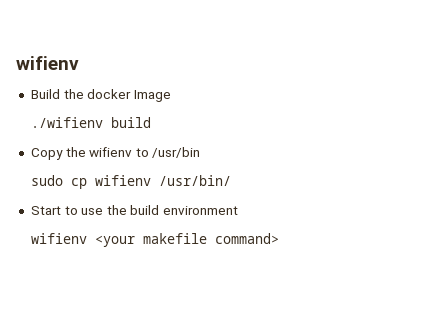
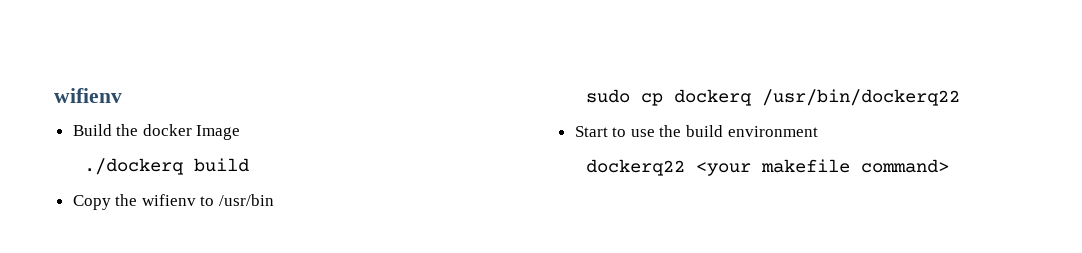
- ./wifienv build
+ ./dockerq build
- sudo cp wifienv /usr/bin/
+ sudo cp dockerq /usr/bin/dockerq22
- wifienv <your makefile command>
+ dockerq22 <your makefile command>

